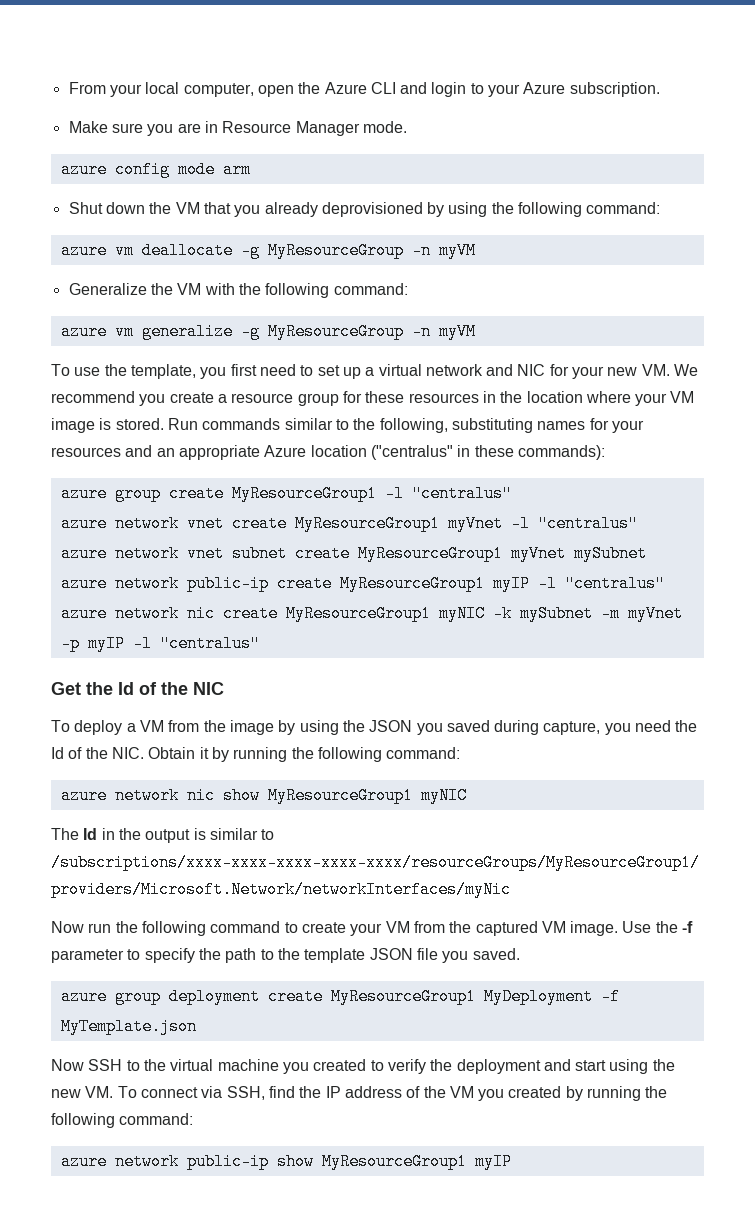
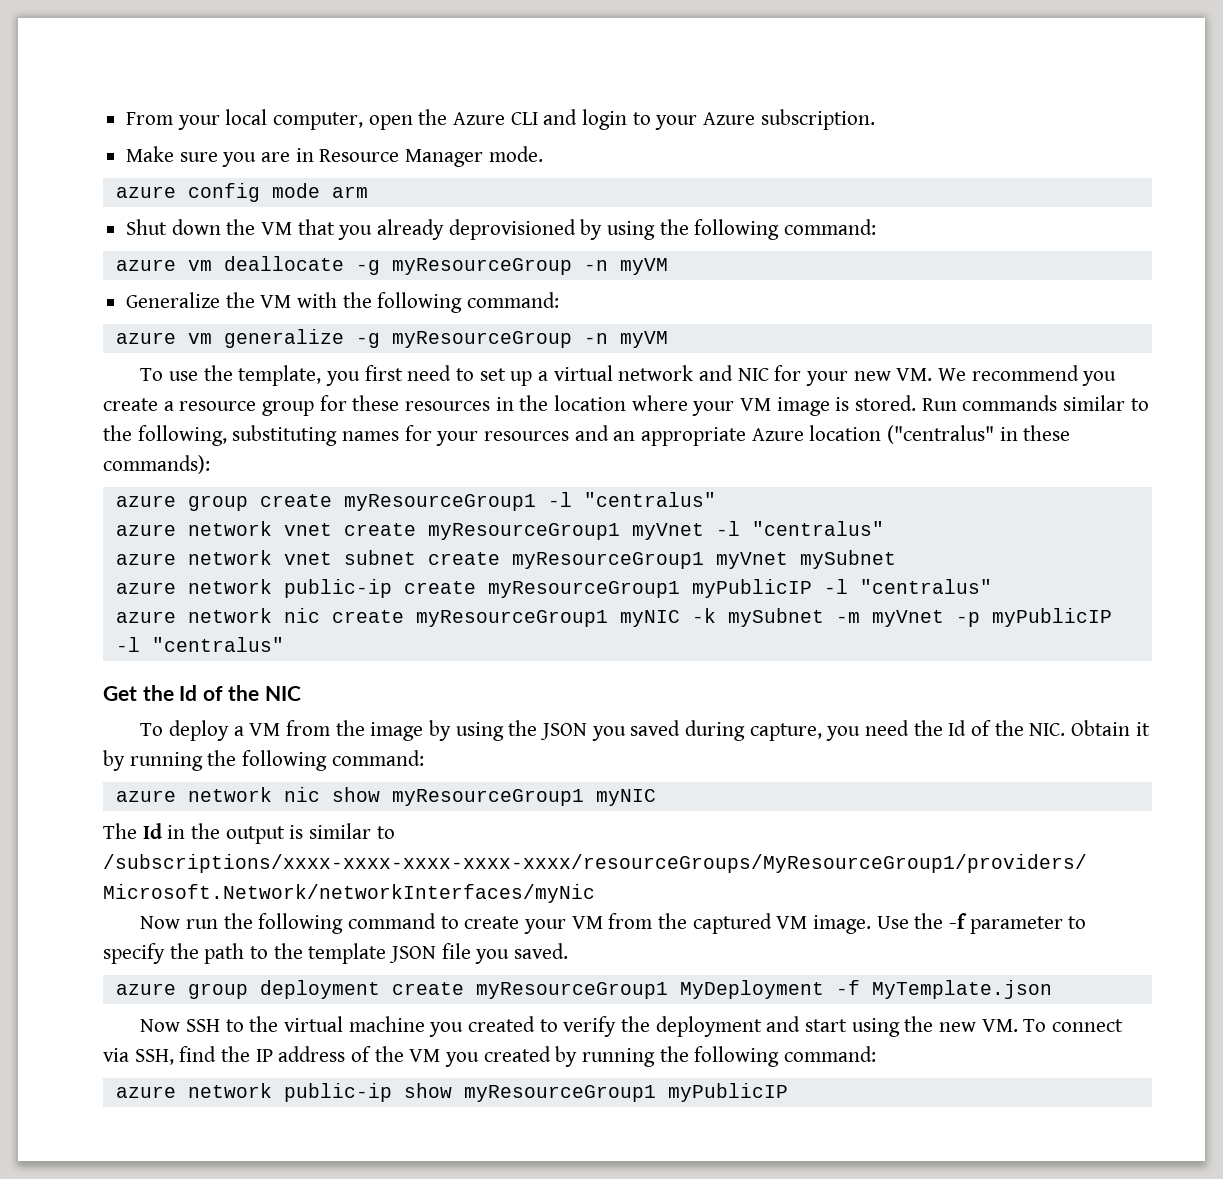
- azure vm deallocate -g MyResourceGroup -n myVM
+ azure vm deallocate -g myResourceGroup -n myVM
- azure vm generalize -g MyResourceGroup -n myVM
+ azure vm generalize -g myResourceGroup -n myVM
- azure group create MyResourceGroup1 -l "centralus"
+ azure group create myResourceGroup1 -l "centralus"
- azure network vnet create MyResourceGroup1 myVnet -l "centralus"
+ azure network vnet create myResourceGroup1 myVnet -l "centralus"
- azure network vnet subnet create MyResourceGroup1 myVnet mySubnet
+ azure network vnet subnet create myResourceGroup1 myVnet mySubnet
- azure network public-ip create MyResourceGroup1 myIP -l "centralus"
+ azure network public-ip create myResourceGroup1 myPublicIP -l "centralus"
- azure network nic create MyResourceGroup1 myNIC -k mySubnet -m myVnet -p myIP -l "centralus"
+ azure network nic create myResourceGroup1 myNIC -k mySubnet -m myVnet -p myPublicIP -l "centralus"
- azure network nic show MyResourceGroup1 myNIC
+ azure network nic show myResourceGroup1 myNIC
- azure group deployment create MyResourceGroup1 MyDeployment -f MyTemplate.json
+ azure group deployment create myResourceGroup1 MyDeployment -f MyTemplate.json
- azure network public-ip show MyResourceGroup1 myIP
+ azure network public-ip show myResourceGroup1 myPublicIP

